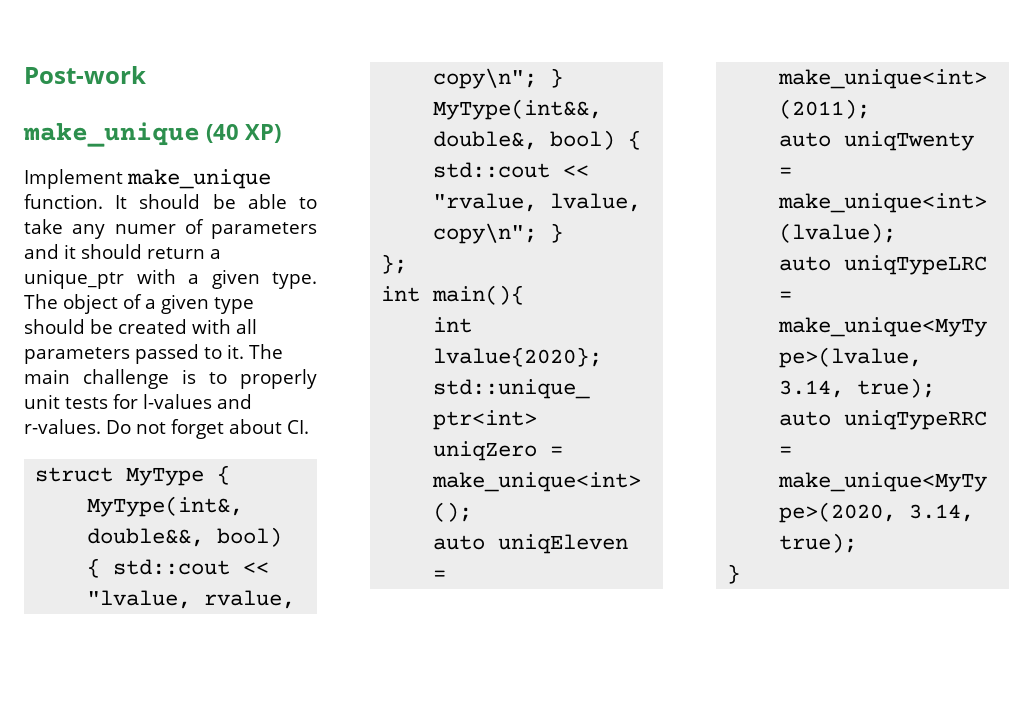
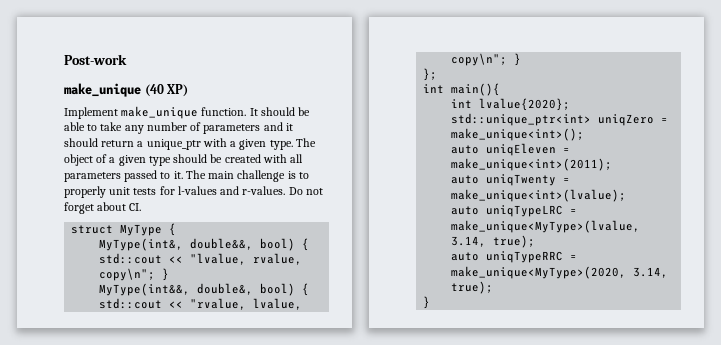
- It should be able to take any numer of parameters and it should return a unique_ptr with a given type.
+ It should be able to take any number of parameters and it should return a unique_ptr with a given type.

